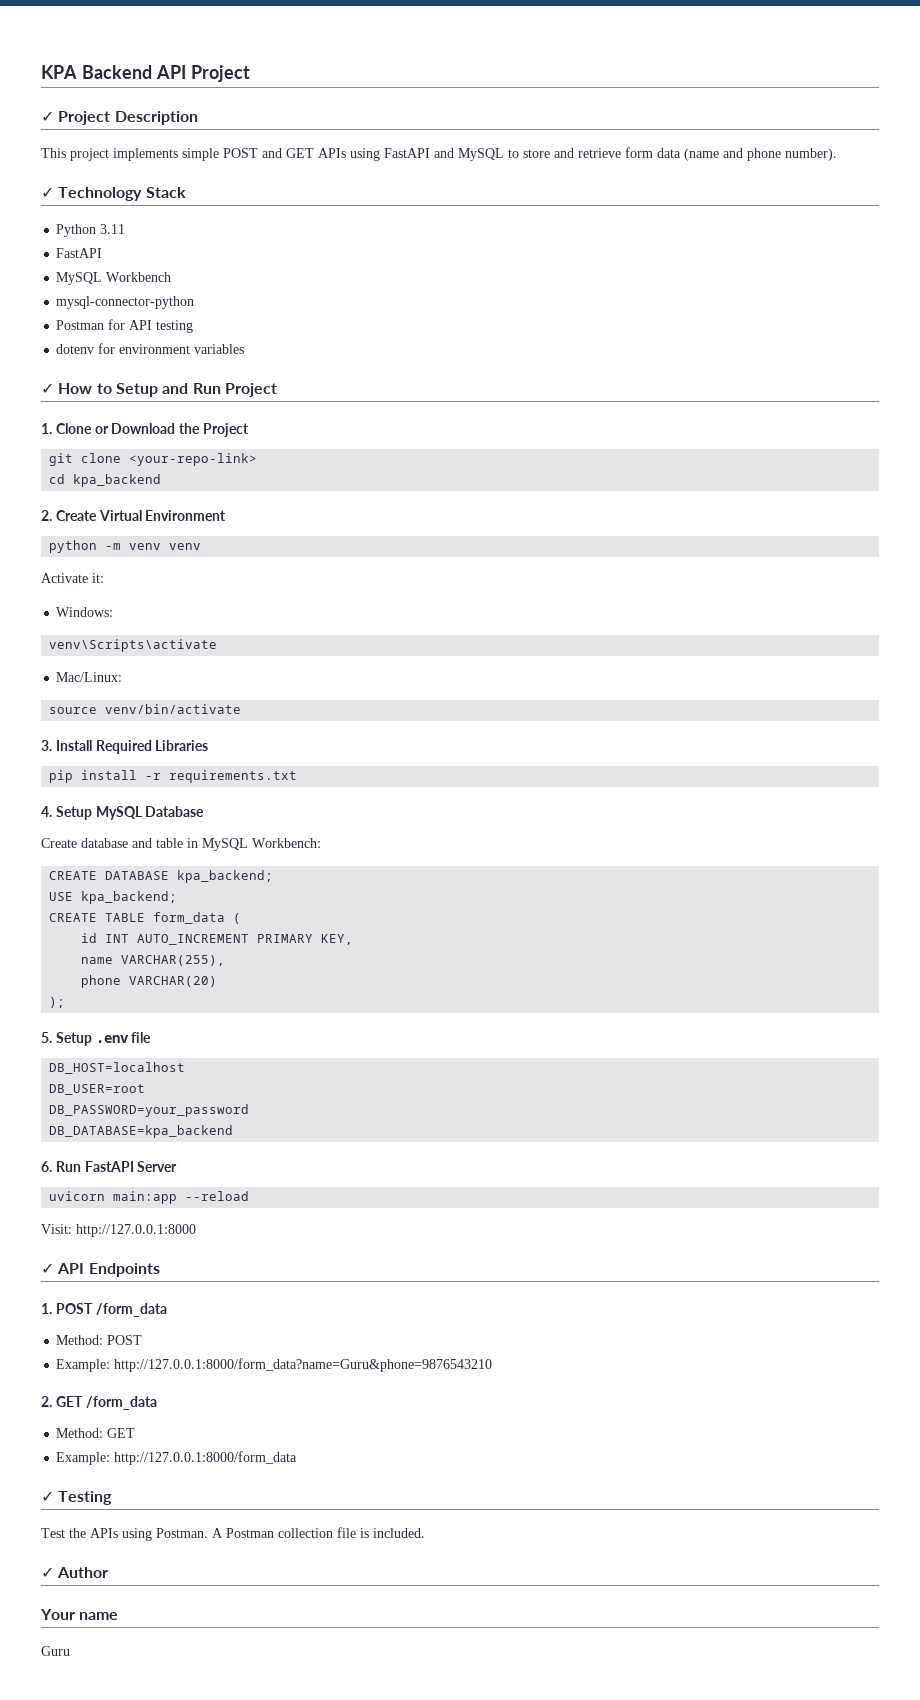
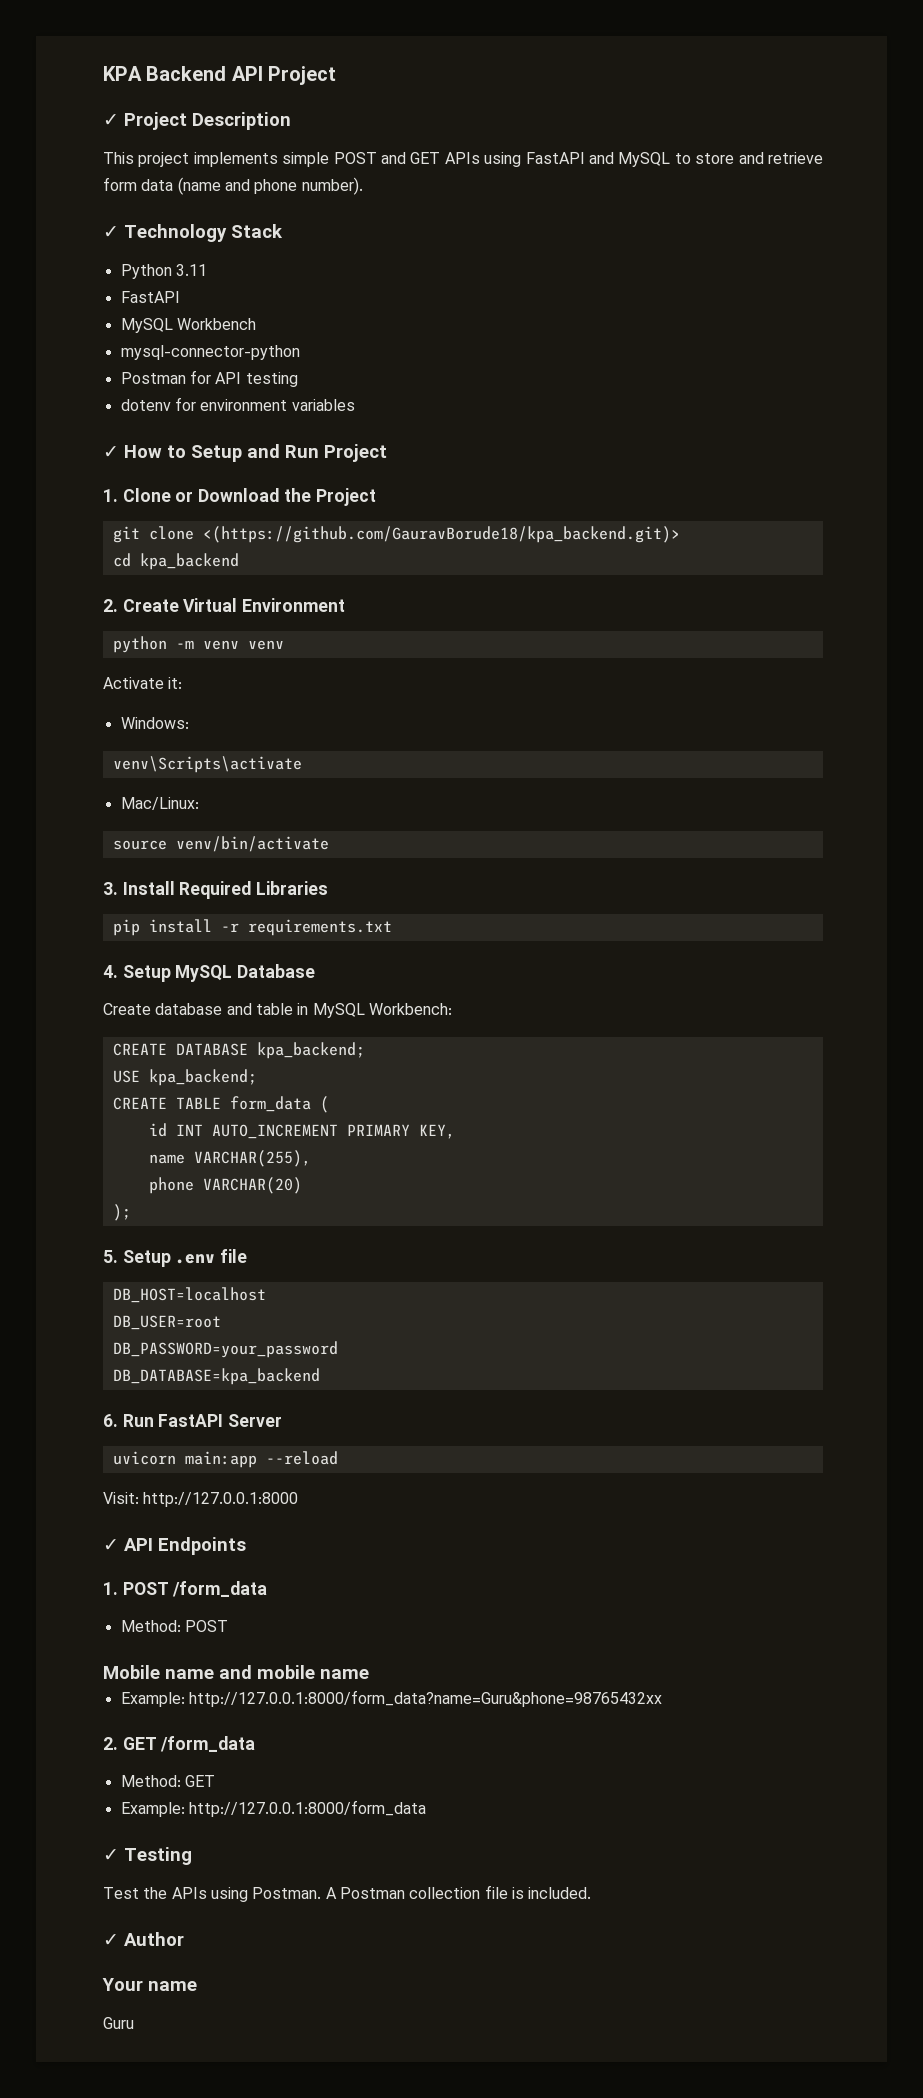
- git clone <your-repo-link>
+ git clone <(https://github.com/GauravBorude18/kpa_backend.git)>
- Example: http://127.0.0.1:8000/form_data?name=Guru&phone=9876543210
+ Mobile name and mobile name
+ Example: http://127.0.0.1:8000/form_data?name=Guru&phone=98765432xx

